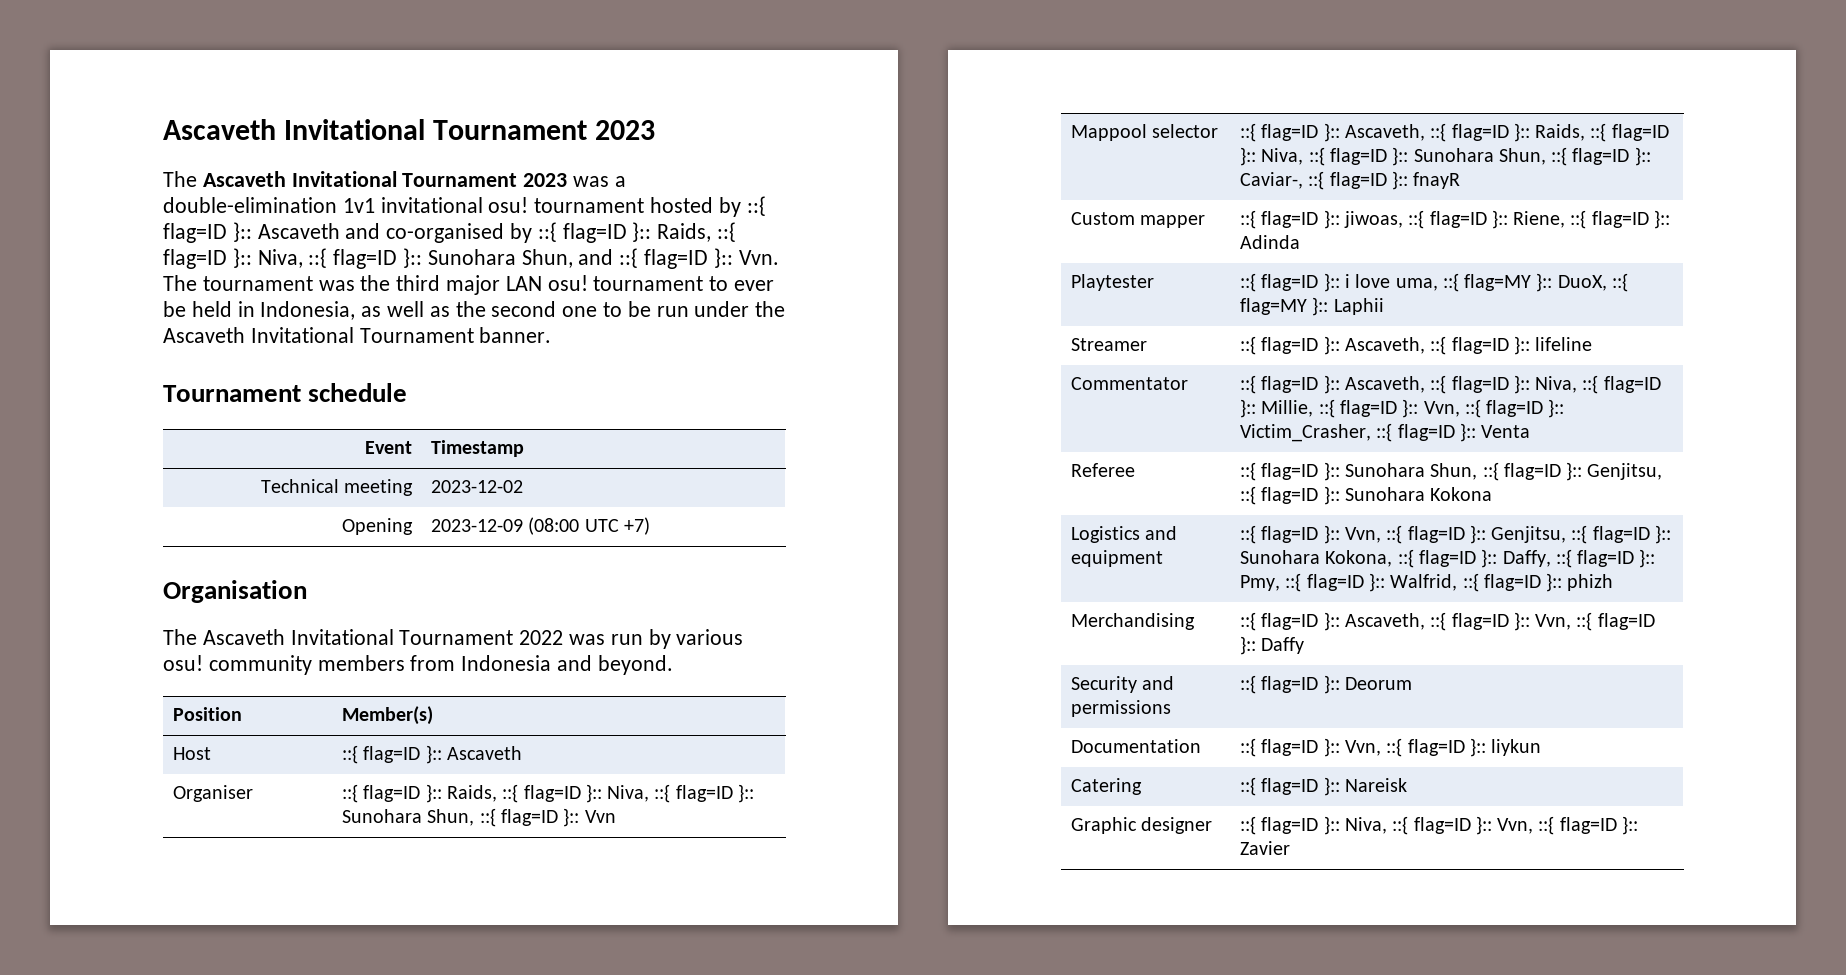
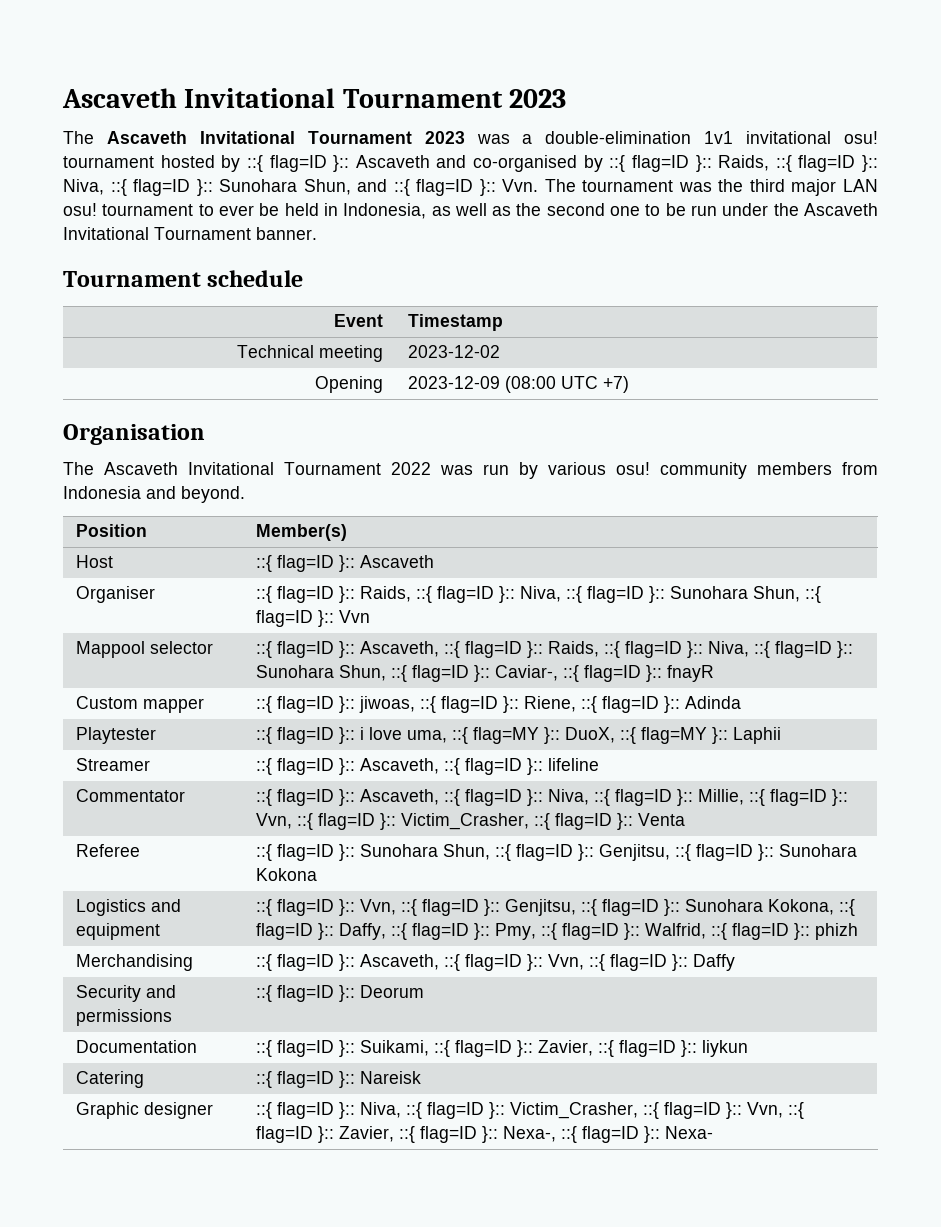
- Documentation | ::{ flag=ID }:: Vvn, ::{ flag=ID }:: liykun
+ Documentation | ::{ flag=ID }:: Suikami, ::{ flag=ID }:: Zavier, ::{ flag=ID }:: liykun
- Graphic designer | ::{ flag=ID }:: Niva, ::{ flag=ID }:: Vvn, ::{ flag=ID }:: Zavier
+ Graphic designer | ::{ flag=ID }:: Niva, ::{ flag=ID }:: Victim_Crasher, ::{ flag=ID }:: Vvn, ::{ flag=ID }:: Zavier, ::{ flag=ID }:: Nexa-, ::{ flag=ID }:: Nexa-

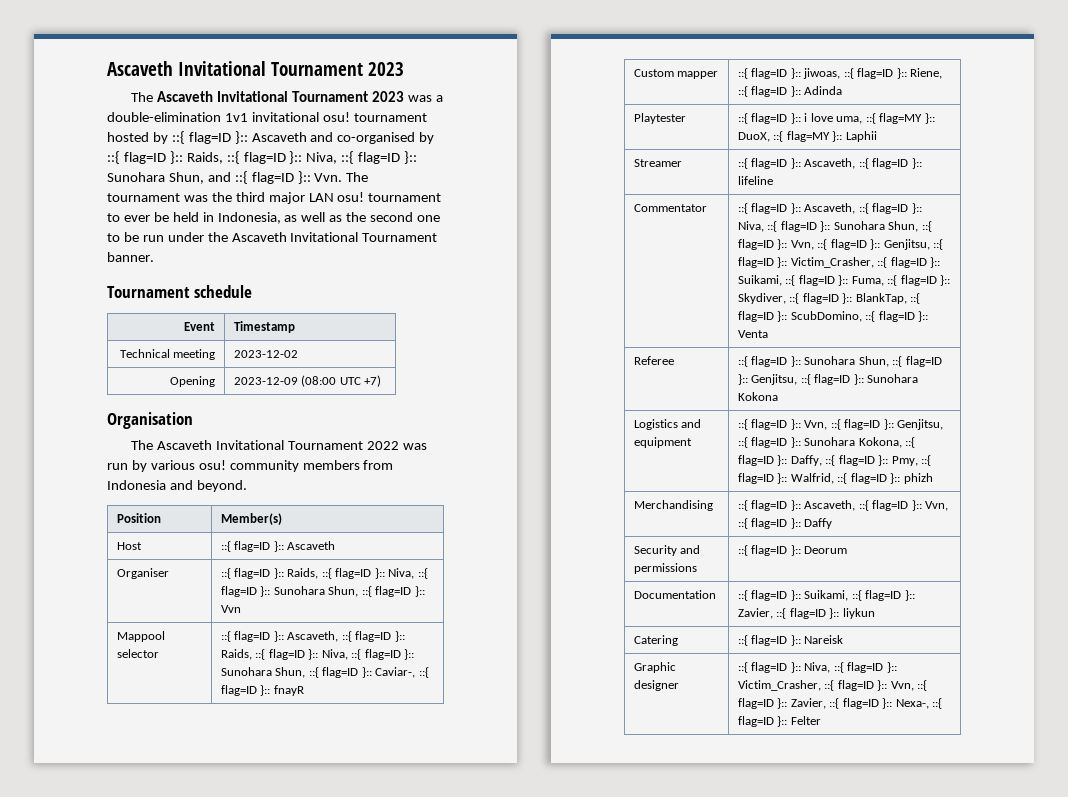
- ::{ flag=ID }:: Ascaveth, ::{ flag=ID }:: Niva, ::{ flag=ID }:: Millie, ::{ flag=ID }:: Vvn, ::{ flag=ID }:: Victim_Crasher, ::{ flag=ID }:: Venta
+ ::{ flag=ID }:: Ascaveth, ::{ flag=ID }:: Niva, ::{ flag=ID }:: Sunohara Shun, ::{ flag=ID }:: Vvn, ::{ flag=ID }:: Genjitsu, ::{ flag=ID }:: Victim_Crasher, ::{ flag=ID }:: Suikami, ::{ flag=ID }:: Fuma, ::{ flag=ID }:: Skydiver, ::{ flag=ID }:: BlankTap, ::{ flag=ID }:: ScubDomino, ::{ flag=ID }:: Venta
- Graphic designer | ::{ flag=ID }:: Niva, ::{ flag=ID }:: Victim_Crasher, ::{ flag=ID }:: Vvn, ::{ flag=ID }:: Zavier, ::{ flag=ID }:: Nexa-, ::{ flag=ID }:: Nexa-
+ Graphic designer | ::{ flag=ID }:: Niva, ::{ flag=ID }:: Victim_Crasher, ::{ flag=ID }:: Vvn, ::{ flag=ID }:: Zavier, ::{ flag=ID }:: Nexa-, ::{ flag=ID }:: Felter

